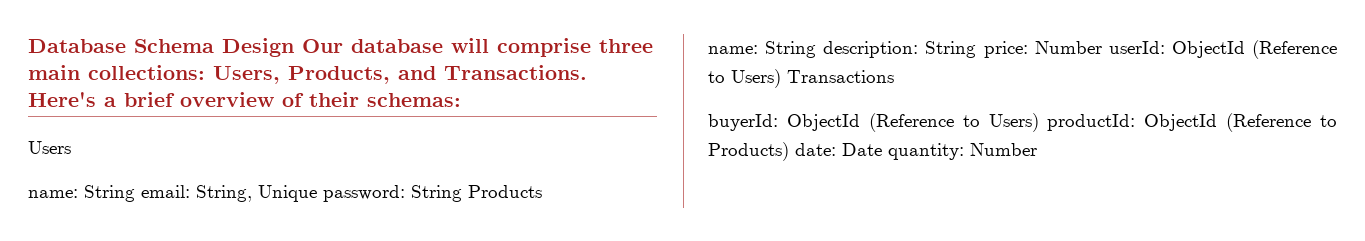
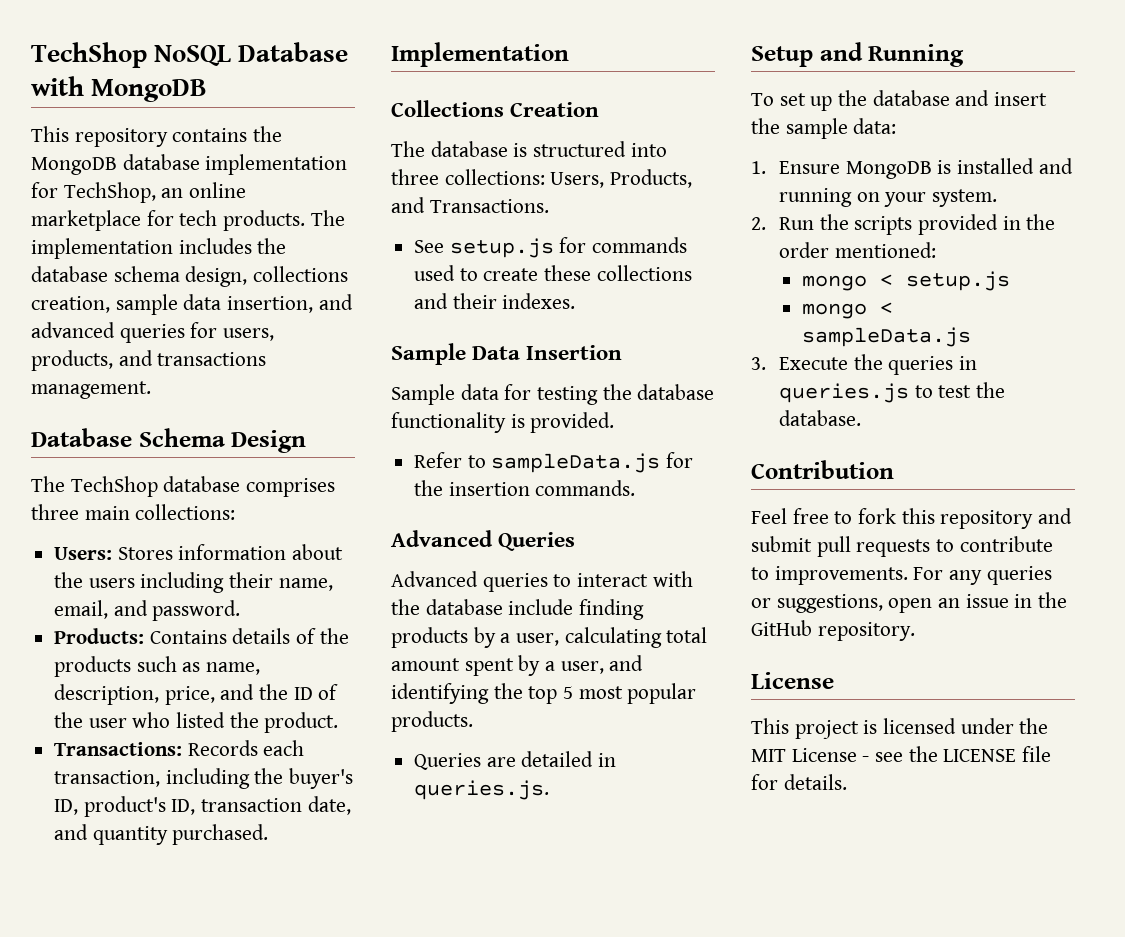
+ TechShop NoSQL Database with MongoDB
+ This repository contains the MongoDB database implementation for TechShop, an online marketplace for tech products. The implementation includes the database schema design, collections creation, sample data insertion, and advanced queries for users, products, and transactions management.
- Database Schema Design Our database will comprise three main collections: Users, Products, and Transactions. Here's a brief overview of their schemas:
- Users
- name: String email: String, Unique password: String Products
- name: String description: String price: Number userId: ObjectId (Reference to Users) Transactions
- buyerId: ObjectId (Reference to Users) productId: ObjectId (Reference to Products) date: Date quantity: Number
+ Database Schema Design
+ The TechShop database comprises three main collections:
+ Users: Stores information about the users including their name, email, and password.
+ Products: Contains details of the products such as name, description, price, and the ID of the user who listed the product.
+ Transactions: Records each transaction, including the buyer's ID, product's ID, transaction date, and quantity purchased.
+ Implementation
+ Collections Creation
+ The database is structured into three collections: Users, Products, and Transactions.
+ See setup.js for commands used to create these collections and their indexes.
+ Sample Data Insertion
+ Sample data for testing the database functionality is provided.
+ Refer to sampleData.js for the insertion commands.
+ Advanced Queries
+ Advanced queries to interact with the database include finding products by a user, calculating total amount spent by a user, and identifying the top 5 most popular products.
+ Queries are detailed in queries.js.
+ Setup and Running
+ To set up the database and insert the sample data:
+ 1. Ensure MongoDB is installed and running on your system.
+ 2. Run the scripts provided in the order mentioned:
+ mongo < setup.js
+ mongo < sampleData.js
+ 3. Execute the queries in queries.js to test the database.
+ Contribution
+ Feel free to fork this repository and submit pull requests to contribute to improvements. For any queries or suggestions, open an issue in the GitHub repository.
+ License
+ This project is licensed under the MIT License - see the LICENSE file for details.

